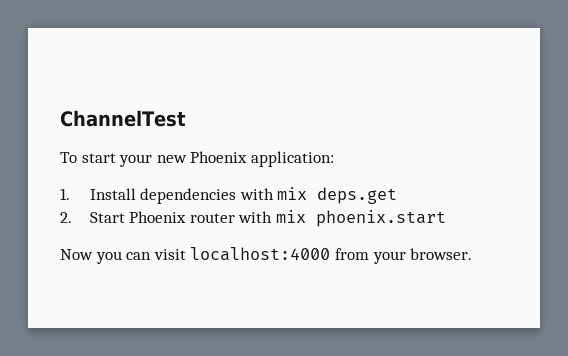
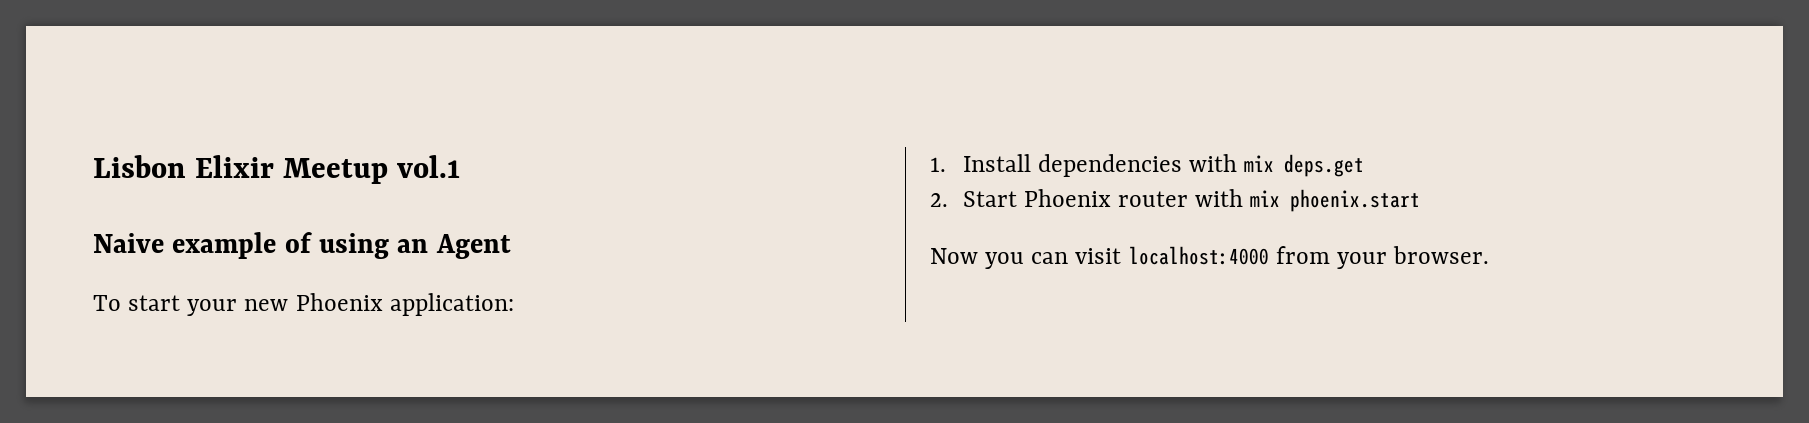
- ChannelTest
+ Lisbon Elixir Meetup vol.1
+ Naive example of using an Agent

